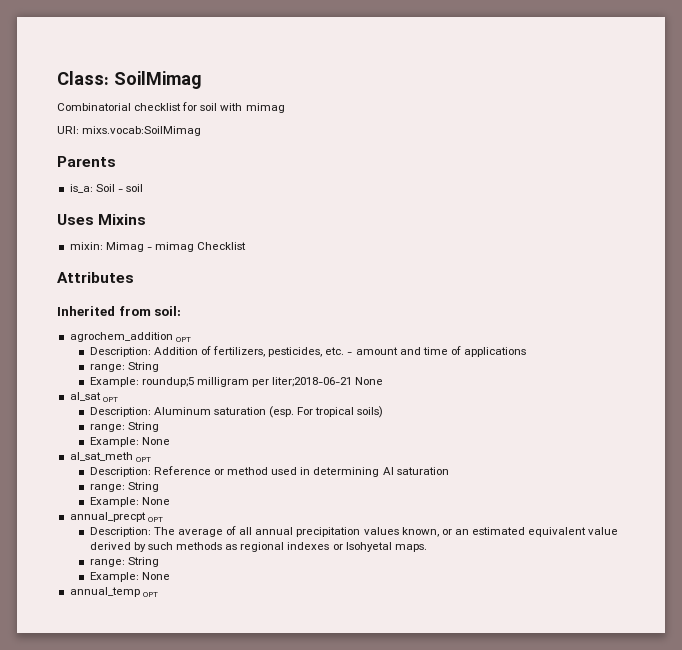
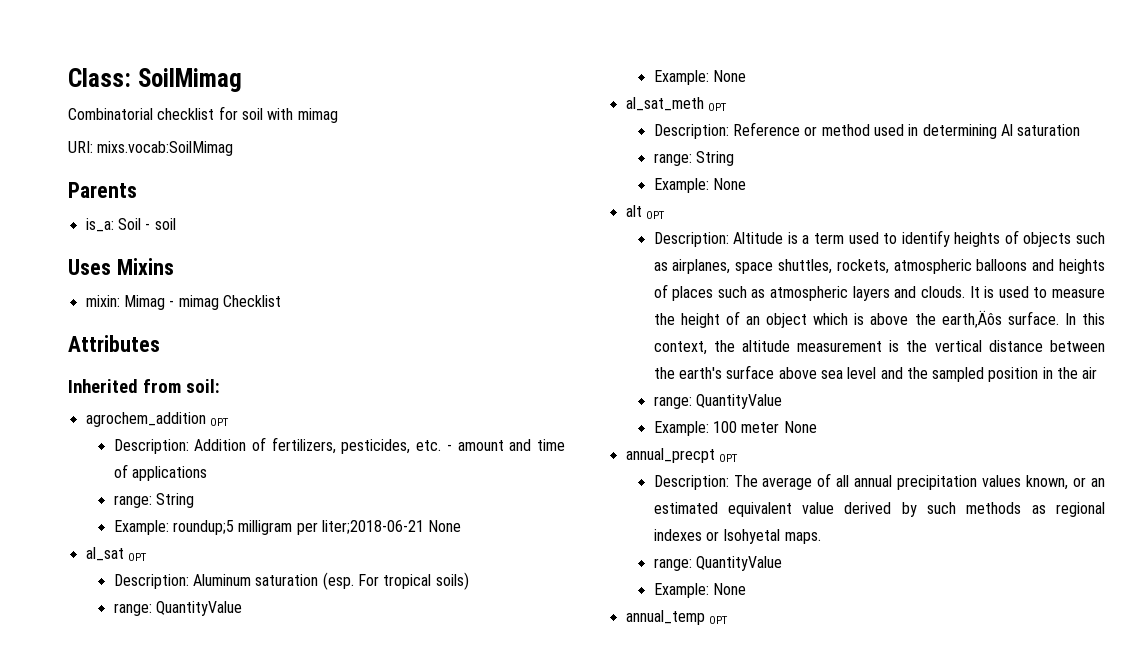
  For tropical soils)
- range: String
+ range: QuantityValue
+ alt OPT
+ Description: Altitude is a term used to identify heights of objects such as airplanes, space shuttles, rockets, atmospheric balloons and heights of places such as atmospheric layers and clouds. It is used to measure the height of an object which is above the earth‚Äôs surface. In this context, the altitude measurement is the vertical distance between the earth's surface above sea level and the sampled position in the air
+ range: QuantityValue
+ Example: 100 meter None
  Description: The average of all annual precipitation values known, or an estimated equivalent value derived by such methods as regional indexes or Isohyetal maps.
- range: String
+ range: QuantityValue

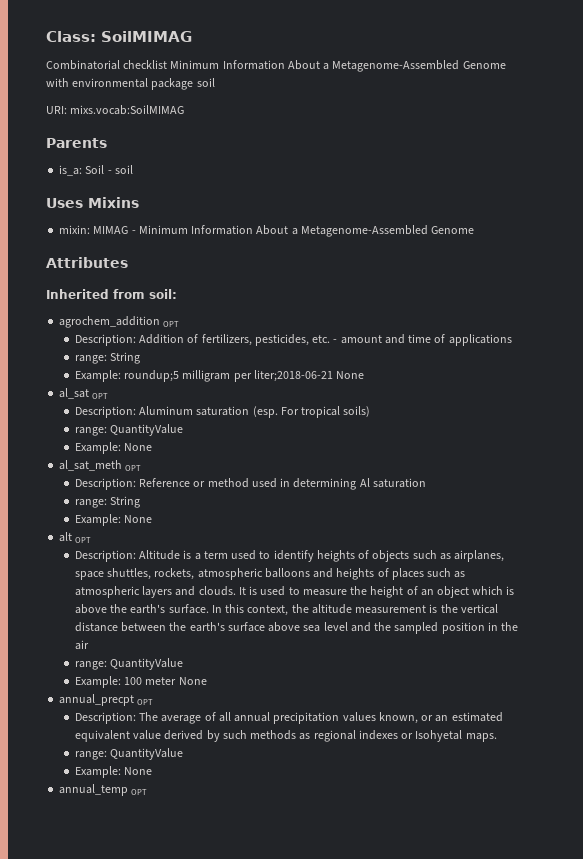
- Class: SoilMimag
+ Class: SoilMIMAG
- Combinatorial checklist for soil with mimag
+ Combinatorial checklist Minimum Information About a Metagenome-Assembled Genome with environmental package soil
- URI: mixs.vocab:SoilMimag
+ URI: mixs.vocab:SoilMIMAG
- mixin: Mimag - mimag Checklist
+ mixin: MIMAG - Minimum Information About a Metagenome-Assembled Genome
- It is used to measure the height of an object which is above the earth‚Äôs surface.
+ It is used to measure the height of an object which is above the earth's surface.

